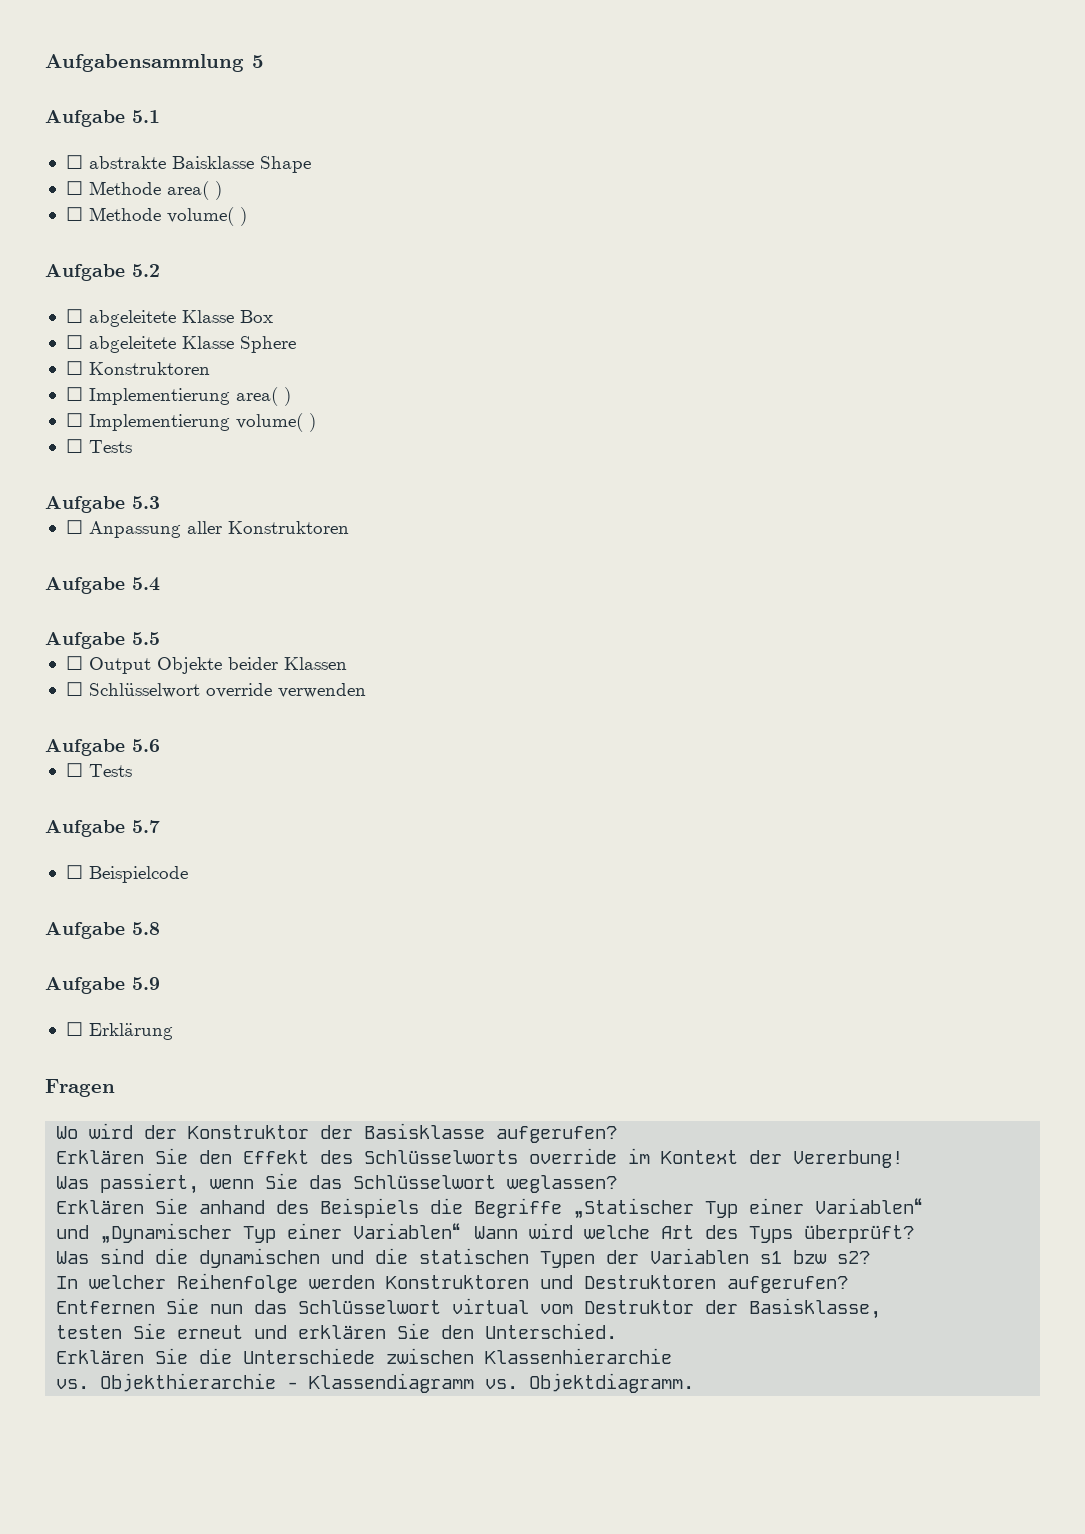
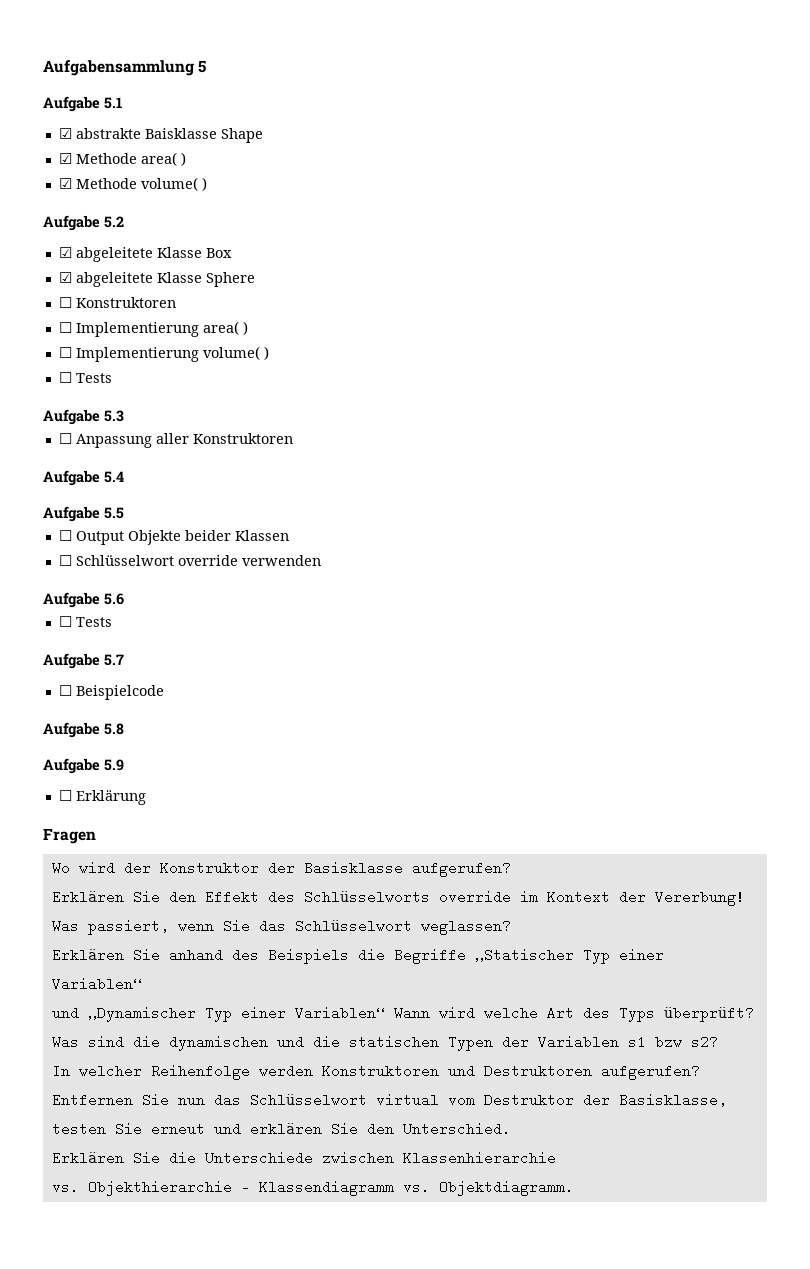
- ☐ abstrakte Baisklasse Shape
+ ☑ abstrakte Baisklasse Shape
- ☐ Methode area( )
+ ☑ Methode area( )
- ☐ Methode volume( )
+ ☑ Methode volume( )
- ☐ abgeleitete Klasse Box
+ ☑ abgeleitete Klasse Box
- ☐ abgeleitete Klasse Sphere
+ ☑ abgeleitete Klasse Sphere

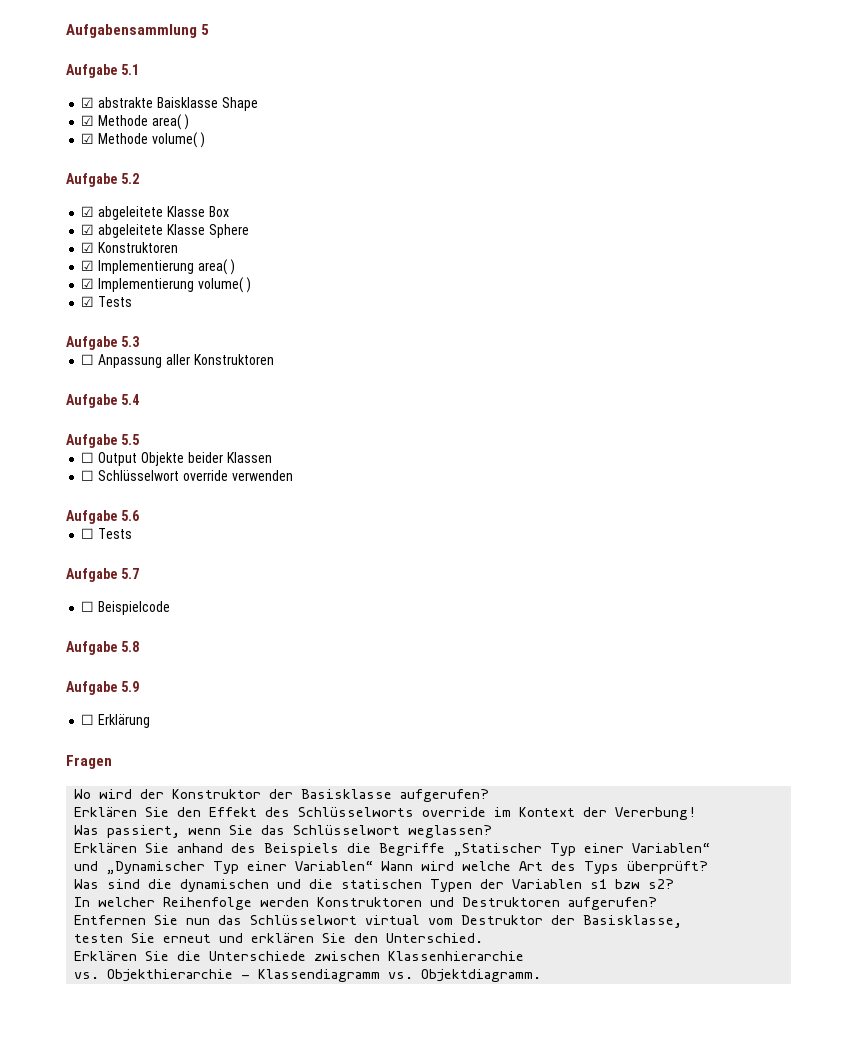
- ☐ Konstruktoren
- ☐ Implementierung area( )
+ ☑ Konstruktoren
+ ☑ Implementierung area( )
- ☐ Implementierung volume( )
- ☐ Tests
+ ☑ Implementierung volume( )
+ ☑ Tests

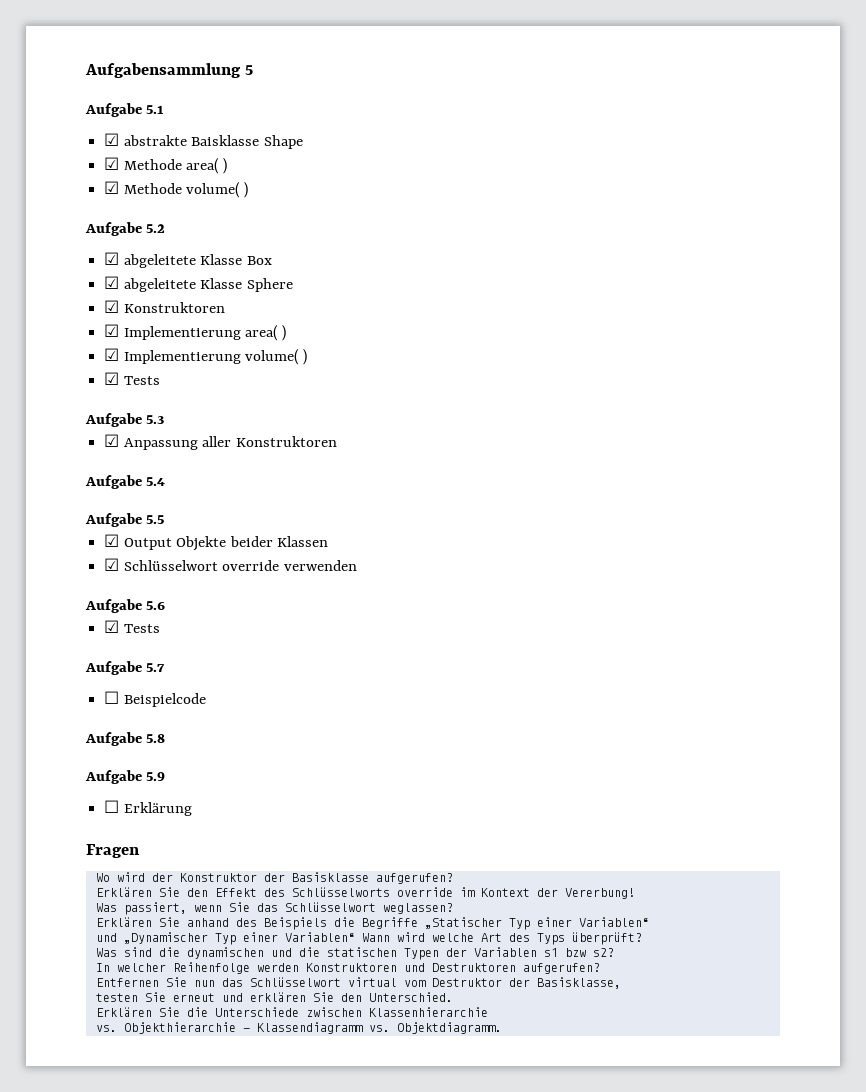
- ☐ Anpassung aller Konstruktoren
+ ☑ Anpassung aller Konstruktoren
- ☐ Output Objekte beider Klassen
+ ☑ Output Objekte beider Klassen
- ☐ Schlüsselwort override verwenden
+ ☑ Schlüsselwort override verwenden
  Aufgabe 5.6
- ☐ Tests
+ ☑ Tests

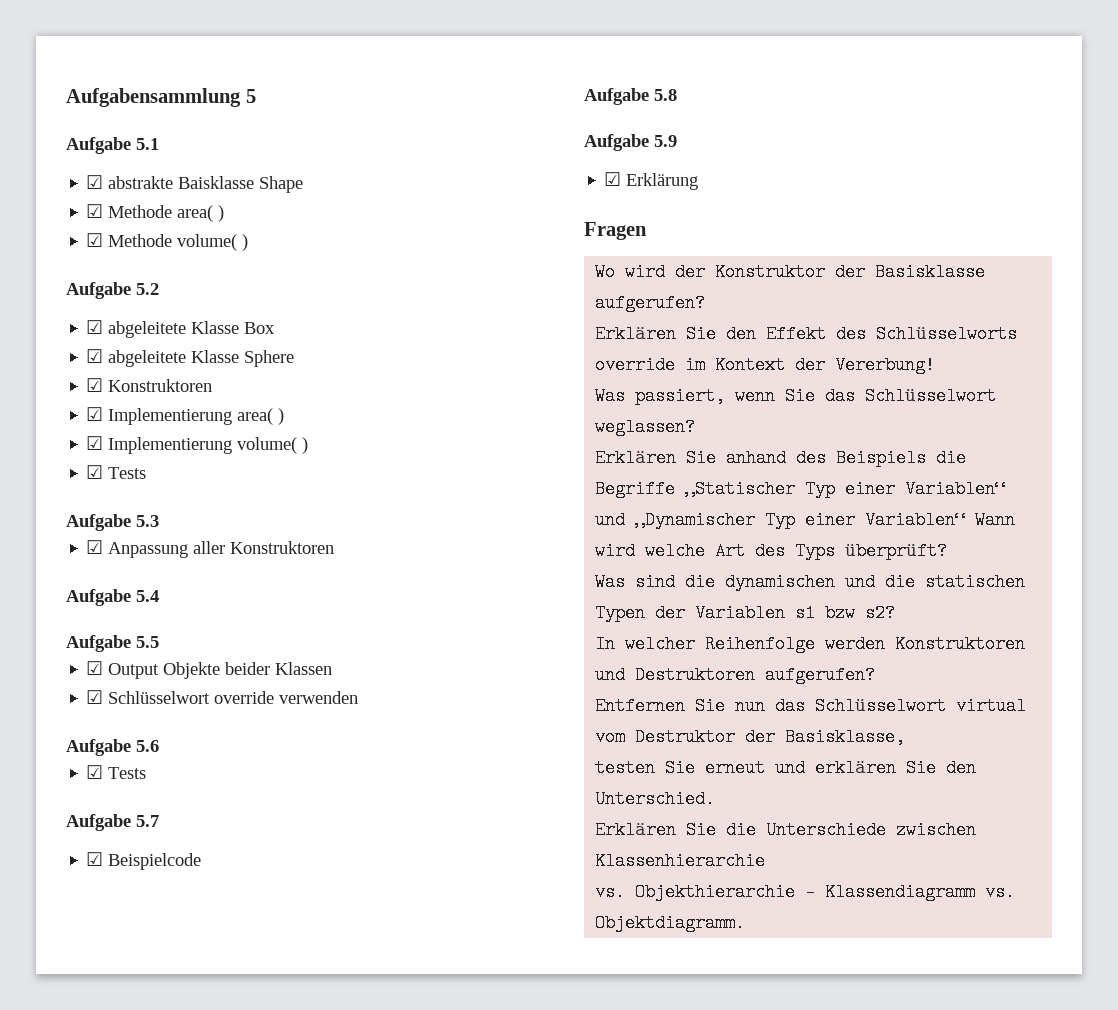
- ☐ Beispielcode
+ ☑ Beispielcode
- ☐ Erklärung
+ ☑ Erklärung

